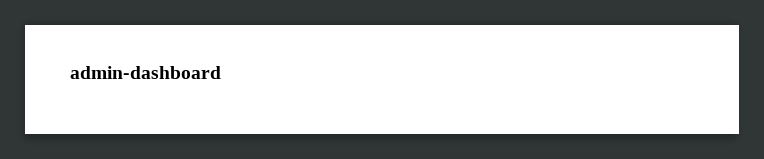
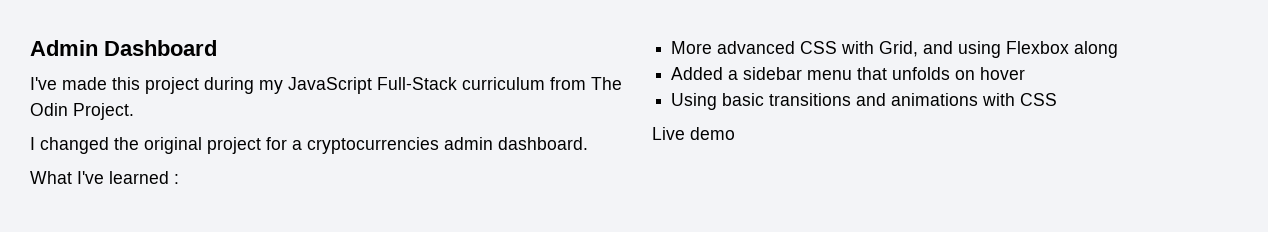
- admin-dashboard
+ Admin Dashboard
+ I've made this project during my JavaScript Full-Stack curriculum from The Odin Project.
+ I changed the original project for a cryptocurrencies admin dashboard.
+ What I've learned :
+ More advanced CSS with Grid, and using Flexbox along
+ Added a sidebar menu that unfolds on hover
+ Using basic transitions and animations with CSS
+ Live demo

